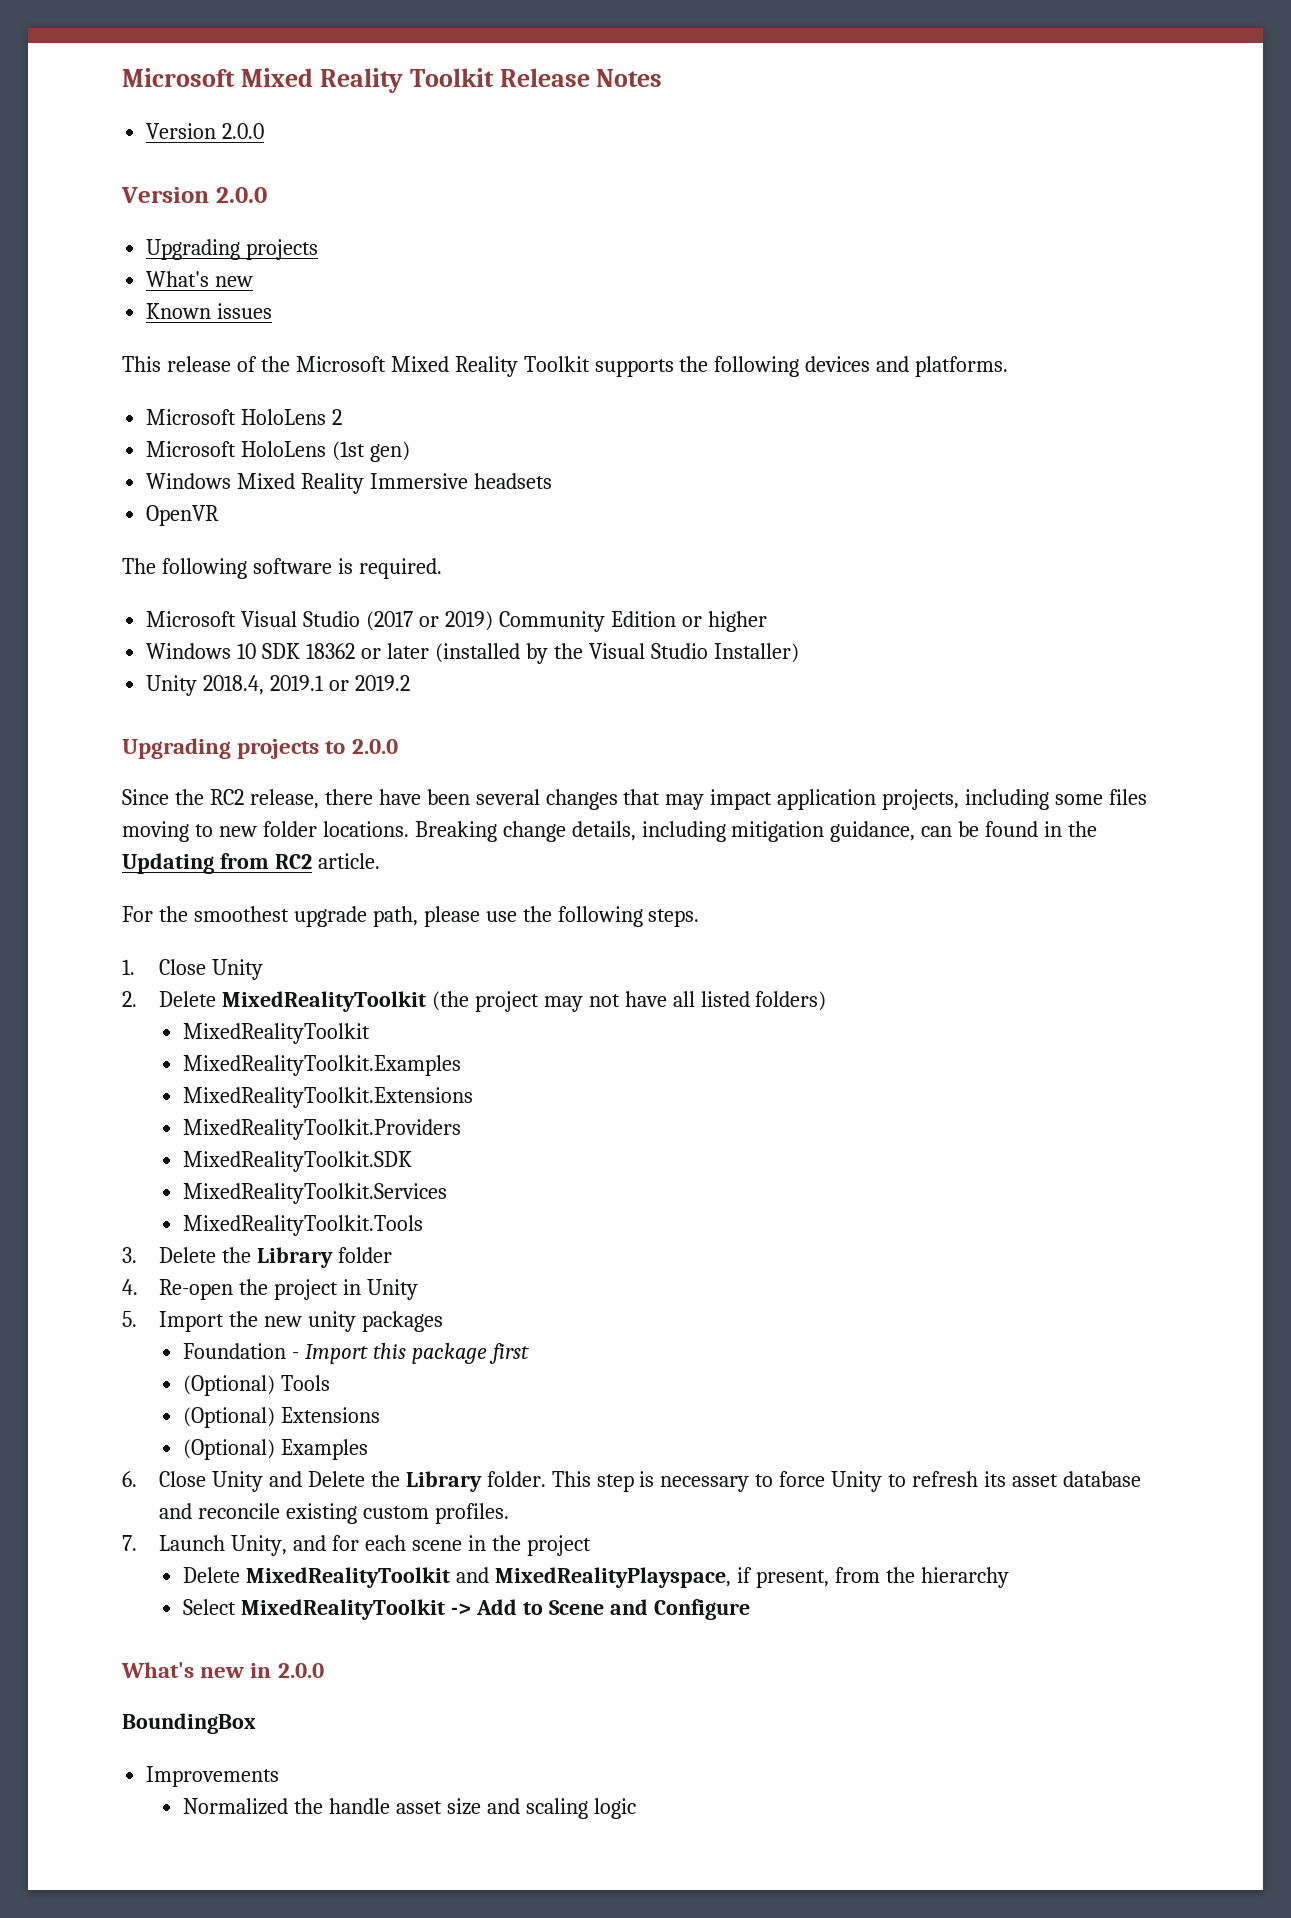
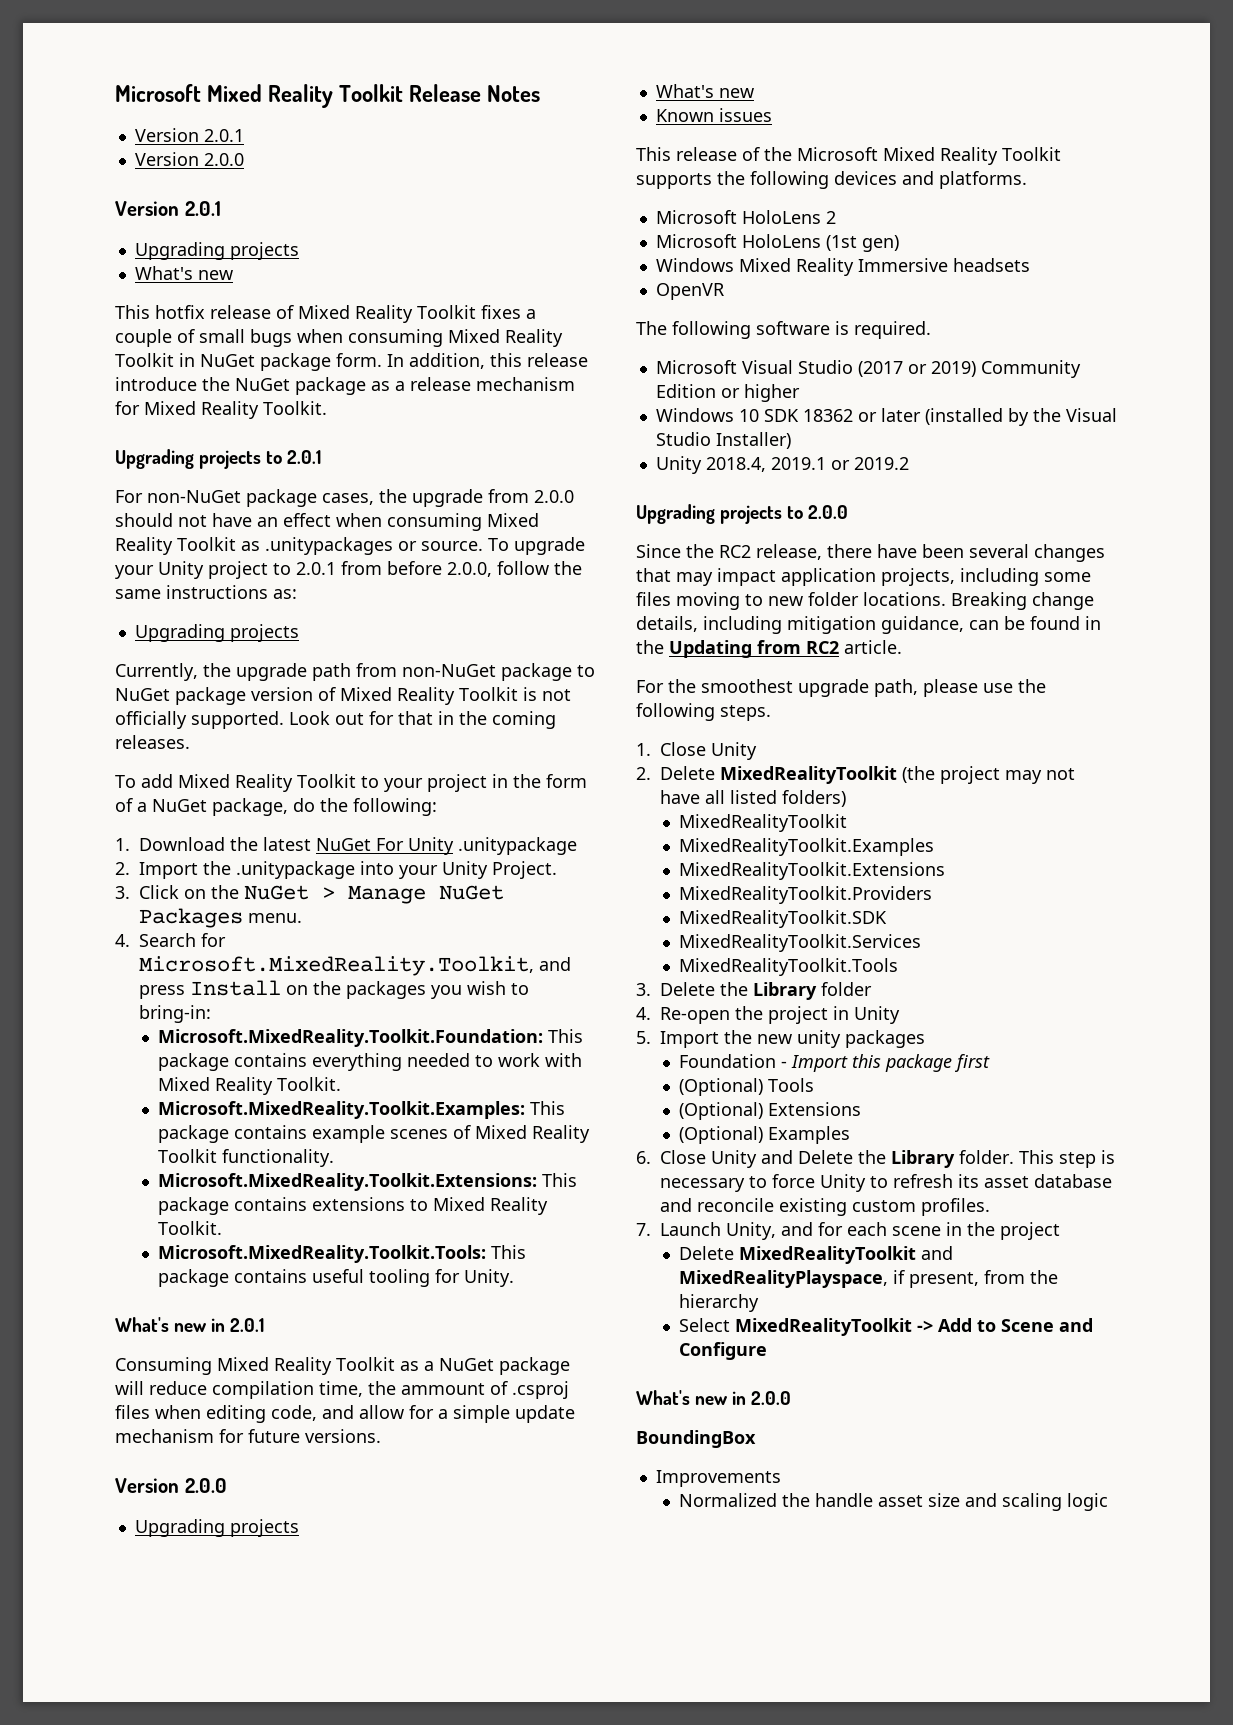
  Microsoft Mixed Reality Toolkit Release Notes
+ Version 2.0.1
  Version 2.0.0
+ Version 2.0.1
+ Upgrading projects
+ What's new
+ This hotfix release of Mixed Reality Toolkit fixes a couple of small bugs when consuming Mixed Reality Toolkit in NuGet package form. In addition, this release introduce the NuGet package as a release mechanism for Mixed Reality Toolkit.
+ Upgrading projects to 2.0.1
+ For non-NuGet package cases, the upgrade from 2.0.0 should not have an effect when consuming Mixed Reality Toolkit as .unitypackages or source. To upgrade your Unity project to 2.0.1 from before 2.0.0, follow the same instructions as:
+ Upgrading projects
+ Currently, the upgrade path from non-NuGet package to NuGet package version of Mixed Reality Toolkit is not officially supported. Look out for that in the coming releases.
+ To add Mixed Reality Toolkit to your project in the form of a NuGet package, do the following:
+ 1. Download the latest NuGet For Unity .unitypackage
+ 2. Import the .unitypackage into your Unity Project.
+ 3. Click on the NuGet > Manage NuGet Packages menu.
+ 4. Search for Microsoft.MixedReality.Toolkit, and press Install on the packages you wish to bring-in:
+ Microsoft.MixedReality.Toolkit.Foundation: This package contains everything needed to work with Mixed Reality Toolkit.
+ Microsoft.MixedReality.Toolkit.Examples: This package contains example scenes of Mixed Reality Toolkit functionality.
+ Microsoft.MixedReality.Toolkit.Extensions: This package contains extensions to Mixed Reality Toolkit.
+ Microsoft.MixedReality.Toolkit.Tools: This package contains useful tooling for Unity.
+ What's new in 2.0.1
+ Consuming Mixed Reality Toolkit as a NuGet package will reduce compilation time, the ammount of .csproj files when editing code, and allow for a simple update mechanism for future versions.

